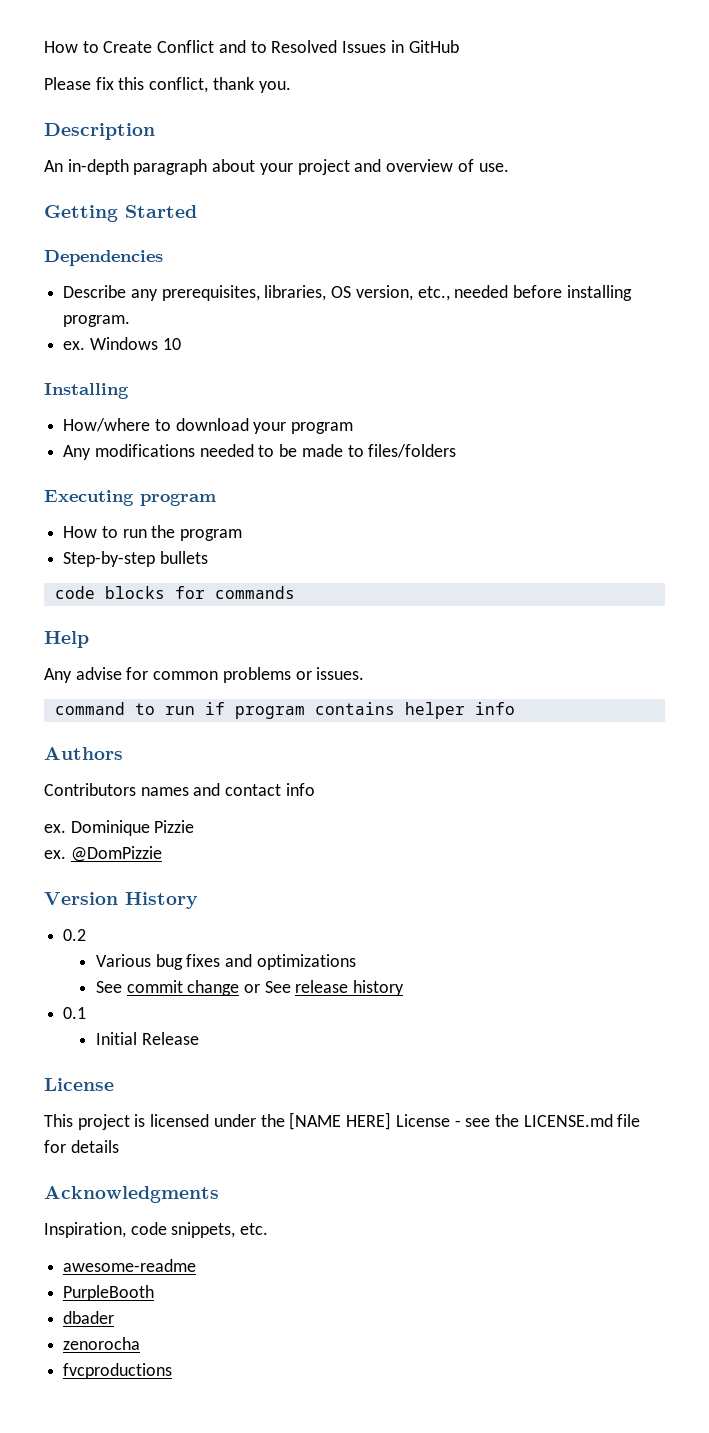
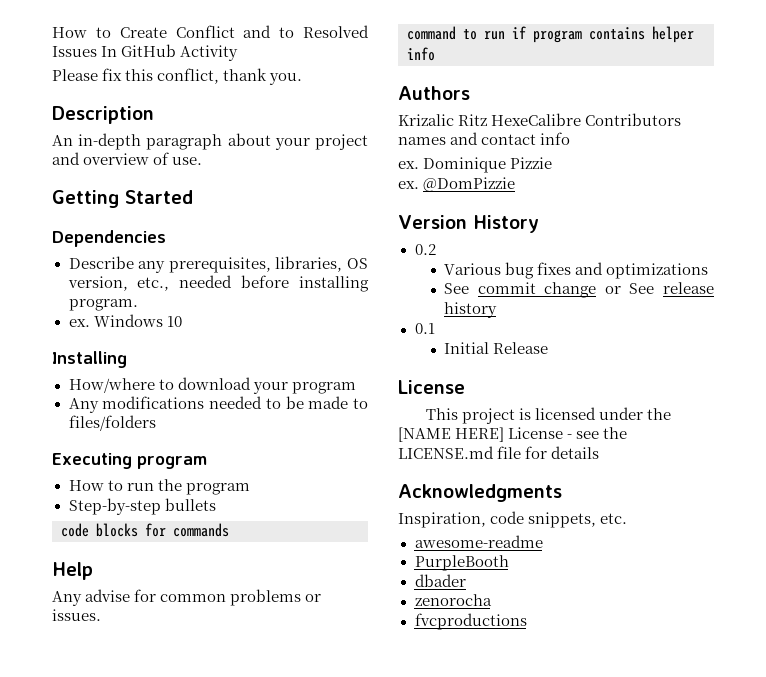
- How to Create Conflict and to Resolved Issues in GitHub
+ How to Create Conflict and to Resolved Issues In GitHub Activity
- Contributors names and contact info
+ Krizalic Ritz HexeCalibre Contributors names and contact info

